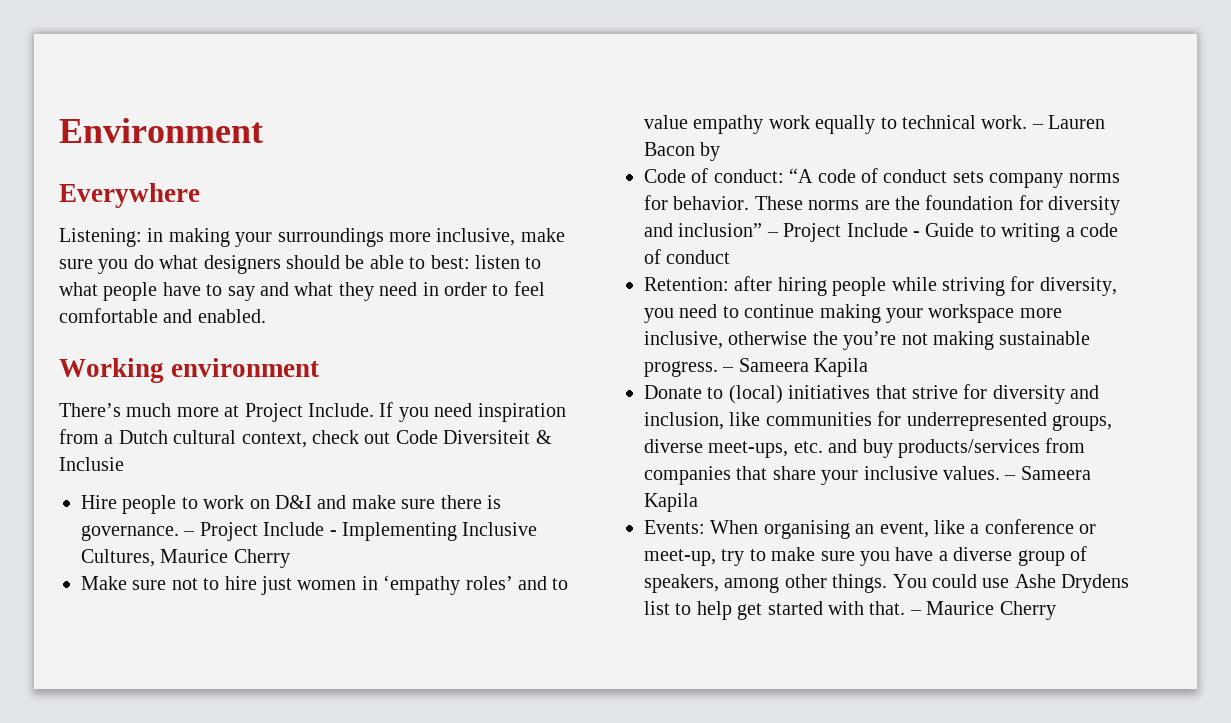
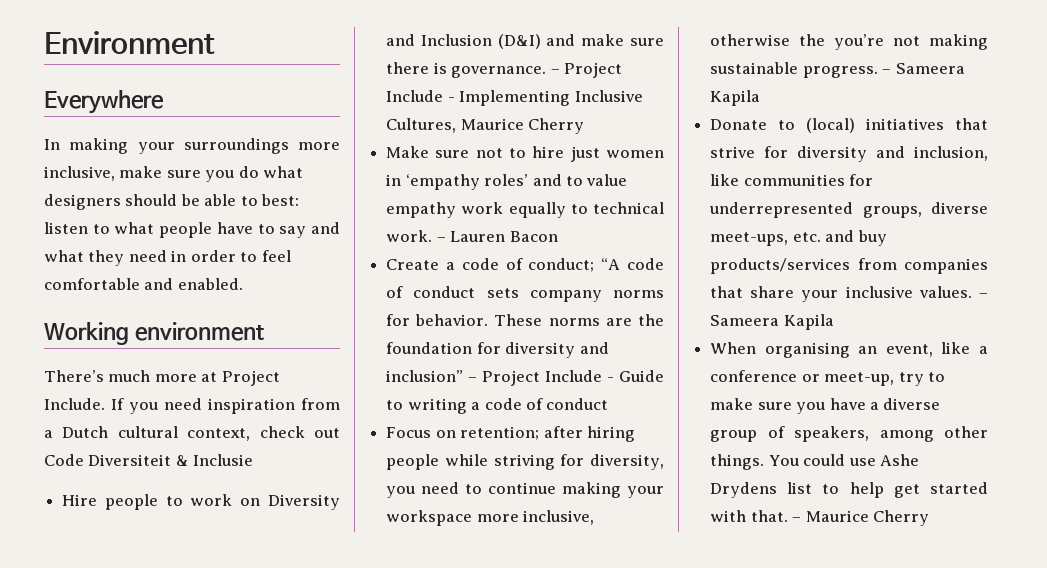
- Listening: in making your surroundings more inclusive, make sure you do what designers should be able to best: listen to what people have to say and what they need in order to feel comfortable and enabled.
+ In making your surroundings more inclusive, make sure you do what designers should be able to best: listen to what people have to say and what they need in order to feel comfortable and enabled.
- Hire people to work on D&I and make sure there is governance.
+ Hire people to work on Diversity and Inclusion (D&I) and make sure there is governance.
- – Lauren Bacon by
- Code of conduct: “A code of conduct sets company norms for behavior.
+ – Lauren Bacon
+ Create a code of conduct; “A code of conduct sets company norms for behavior.
- Retention: after hiring people while striving for diversity, you need to continue making your workspace more inclusive, otherwise the you’re not making sustainable progress.
+ Focus on retention; after hiring people while striving for diversity, you need to continue making your workspace more inclusive, otherwise the you’re not making sustainable progress.
- Events: When organising an event, like a conference or meet-up, try to make sure you have a diverse group of speakers, among other things.
+ When organising an event, like a conference or meet-up, try to make sure you have a diverse group of speakers, among other things.

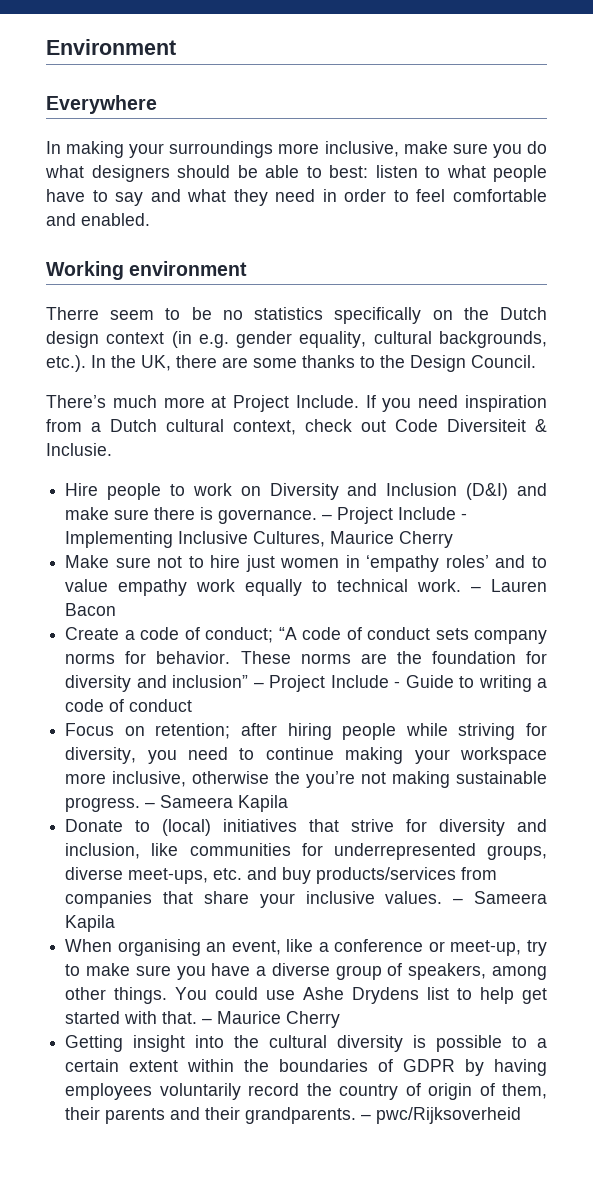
+ Therre seem to be no statistics specifically on the Dutch design context (in e.g. gender equality, cultural backgrounds, etc.). In the UK, there are some thanks to the Design Council.
- If you need inspiration from a Dutch cultural context, check out Code Diversiteit & Inclusie
+ If you need inspiration from a Dutch cultural context, check out Code Diversiteit & Inclusie.
+ Getting insight into the cultural diversity is possible to a certain extent within the boundaries of GDPR by having employees voluntarily record the country of origin of them, their parents and their grandparents. – pwc/Rijksoverheid

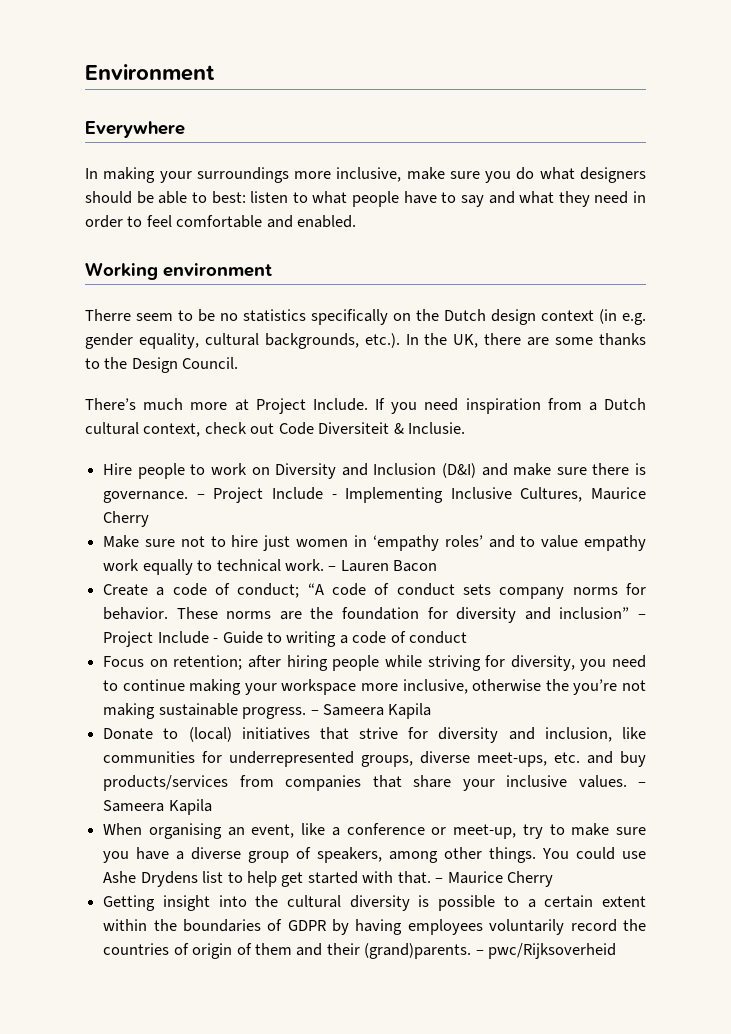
- Getting insight into the cultural diversity is possible to a certain extent within the boundaries of GDPR by having employees voluntarily record the country of origin of them, their parents and their grandparents.
+ Getting insight into the cultural diversity is possible to a certain extent within the boundaries of GDPR by having employees voluntarily record the countries of origin of them and their (grand)parents.

